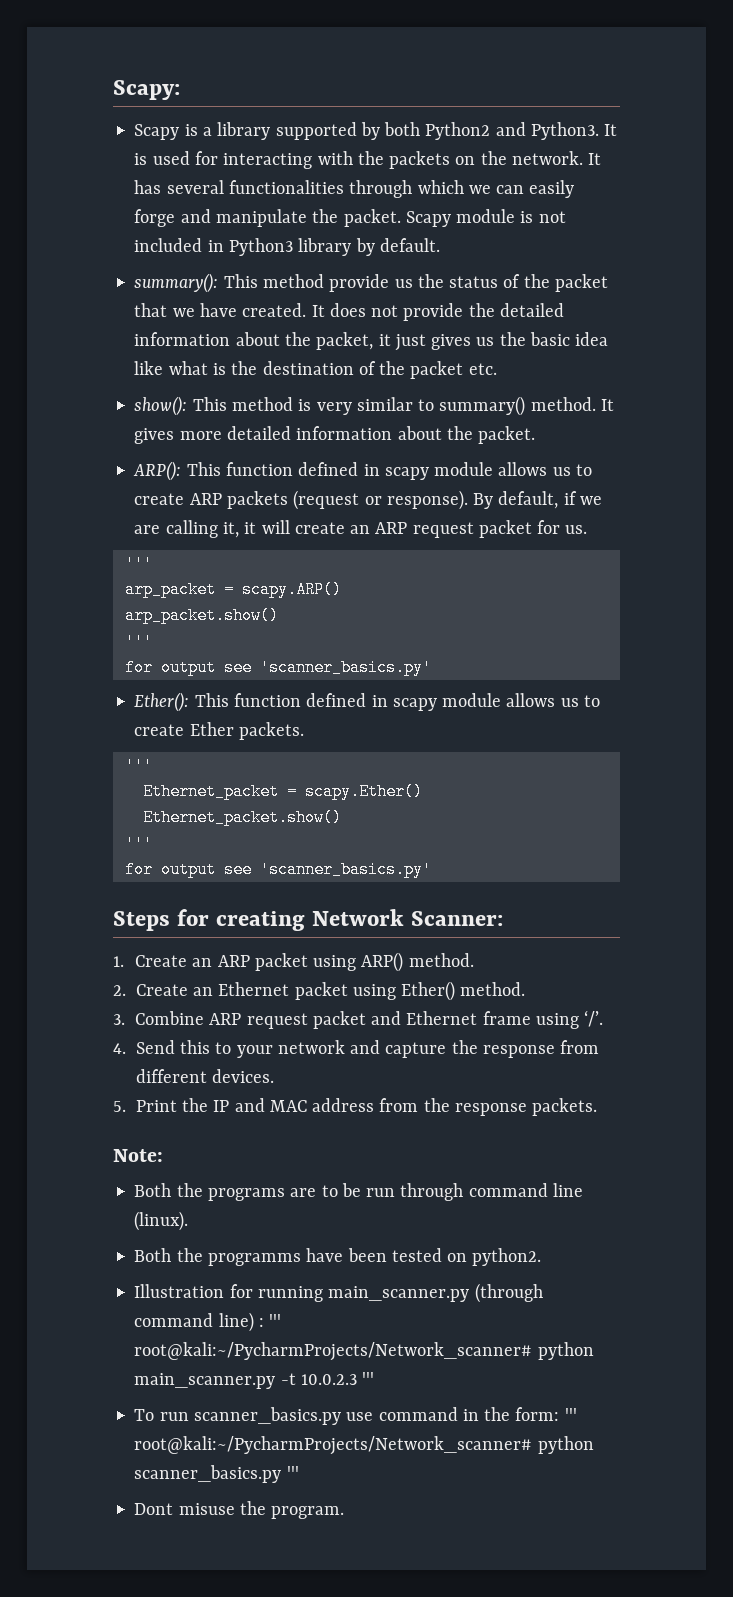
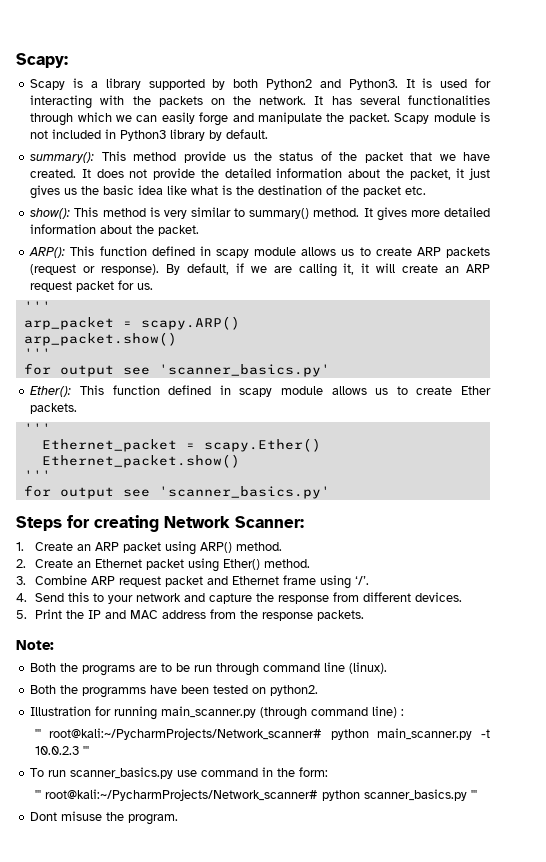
- Illustration for running main_scanner.py (through command line) : ''' root@kali:~/PycharmProjects/Network_scanner# python main_scanner.py -t 10.0.2.3 '''
+ Illustration for running main_scanner.py (through command line) :
+ ''' root@kali:~/PycharmProjects/Network_scanner# python main_scanner.py -t 10.0.2.3 '''
- To run scanner_basics.py use command in the form: ''' root@kali:~/PycharmProjects/Network_scanner# python scanner_basics.py '''
+ To run scanner_basics.py use command in the form:
+ ''' root@kali:~/PycharmProjects/Network_scanner# python scanner_basics.py '''

